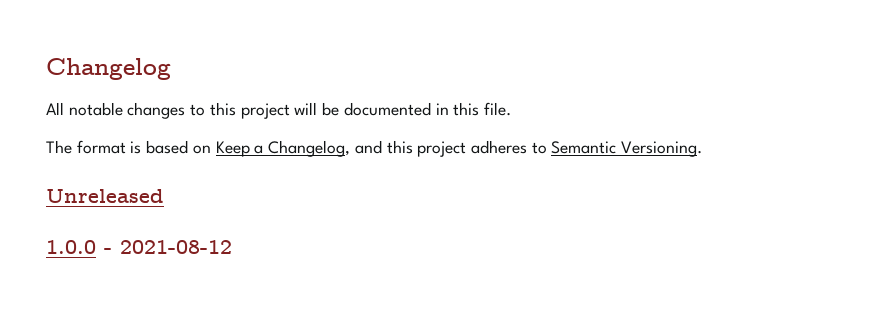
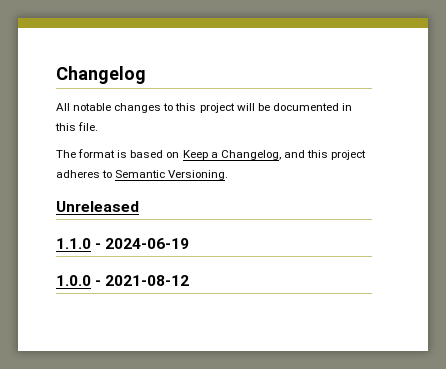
+ 1.1.0 - 2024-06-19

